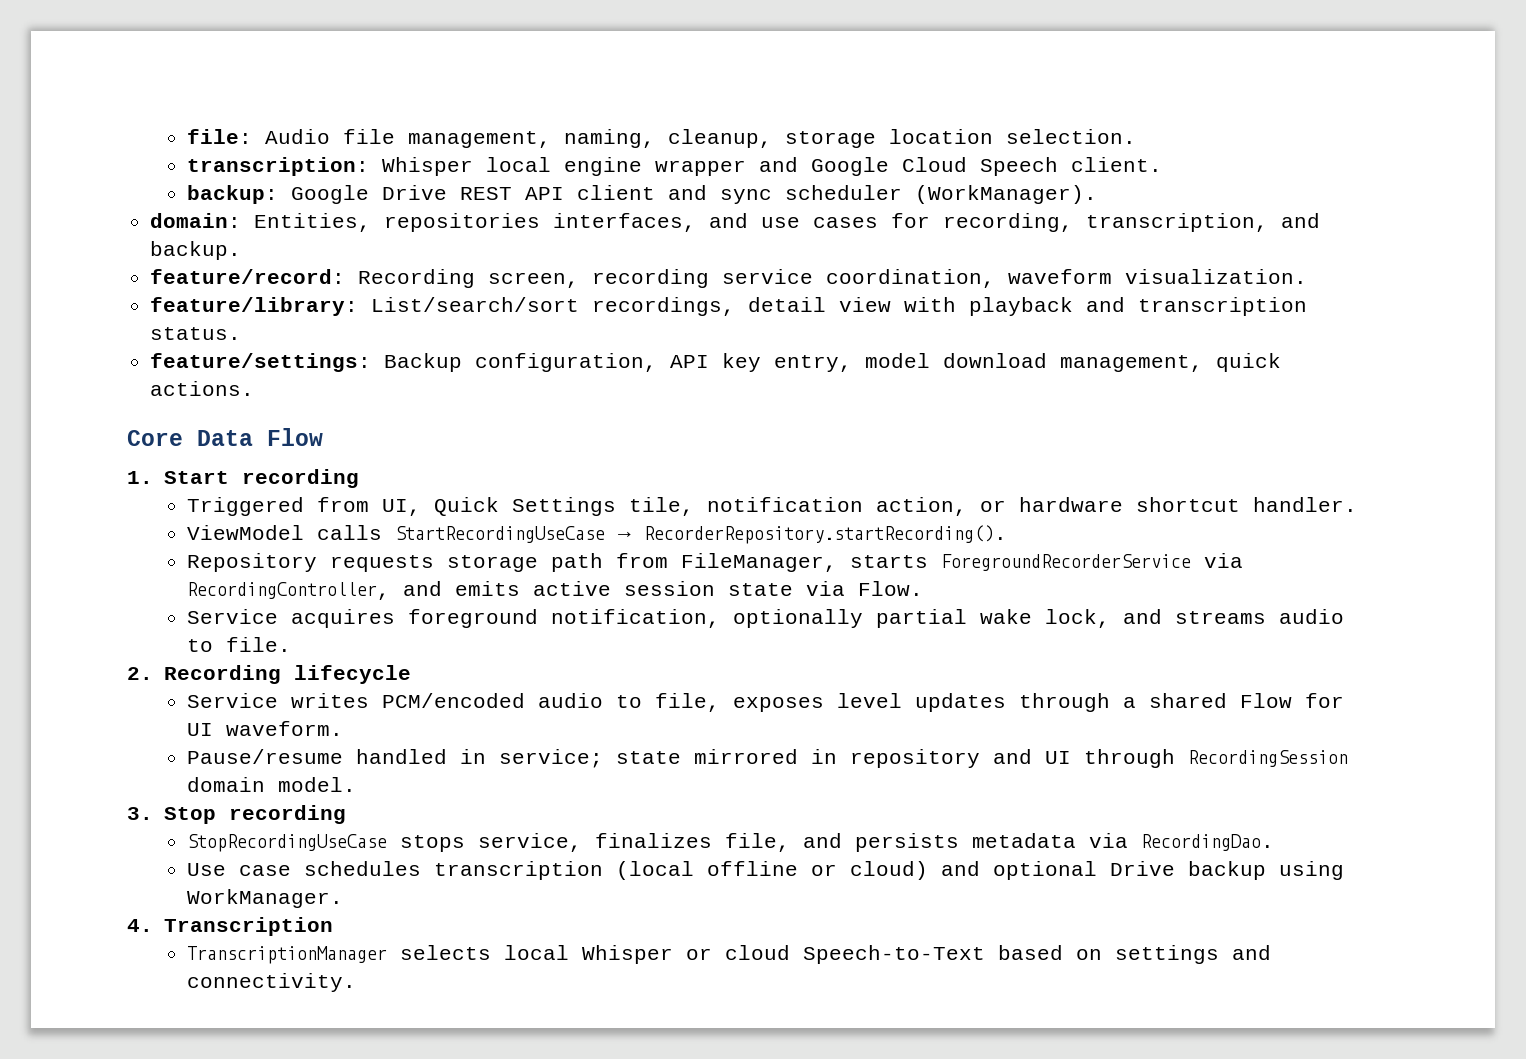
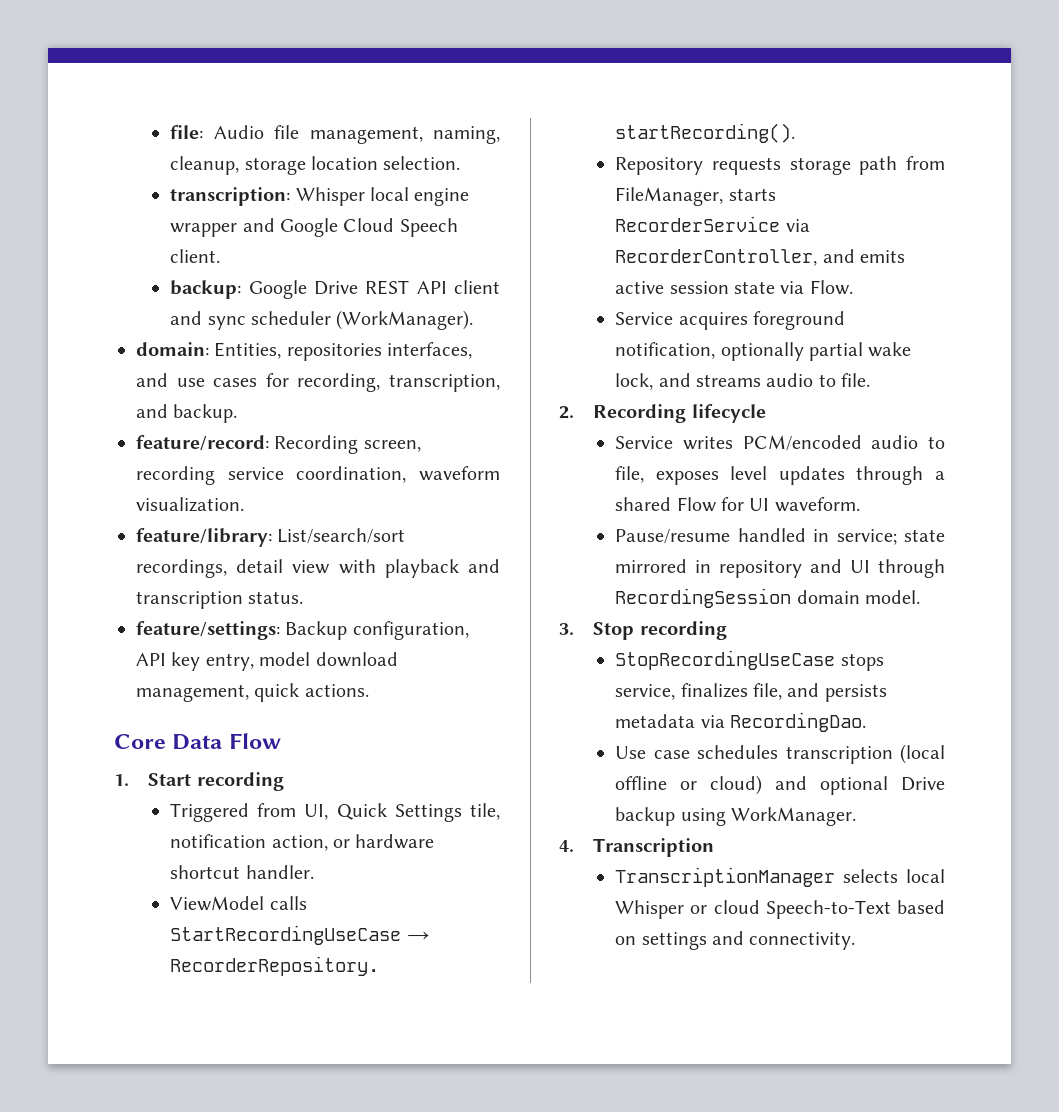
- Repository requests storage path from FileManager, starts ForegroundRecorderService via RecordingController, and emits active session state via Flow.
+ Repository requests storage path from FileManager, starts RecorderService via RecorderController, and emits active session state via Flow.

